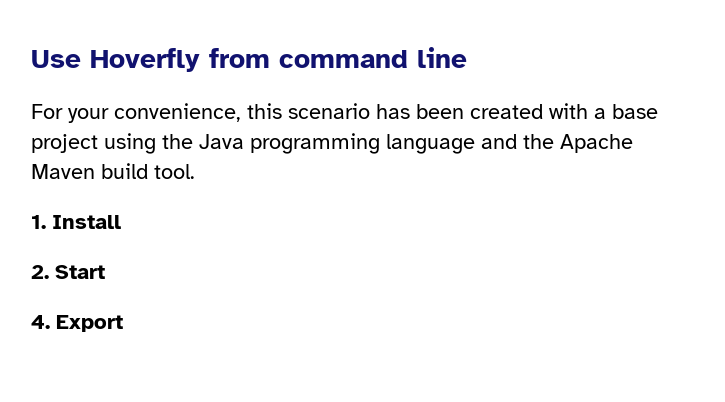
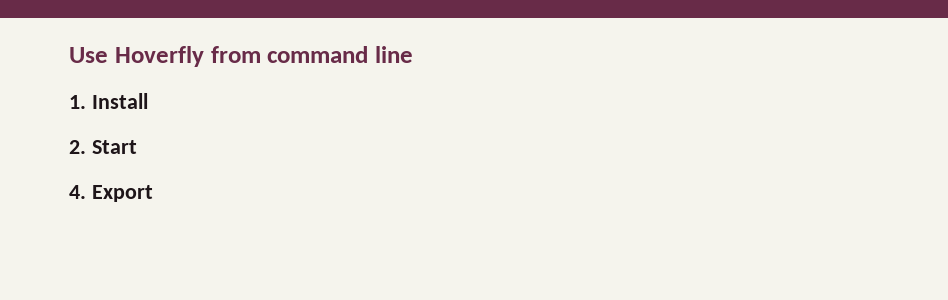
- For your convenience, this scenario has been created with a base project using the Java programming language and the Apache Maven build tool.

